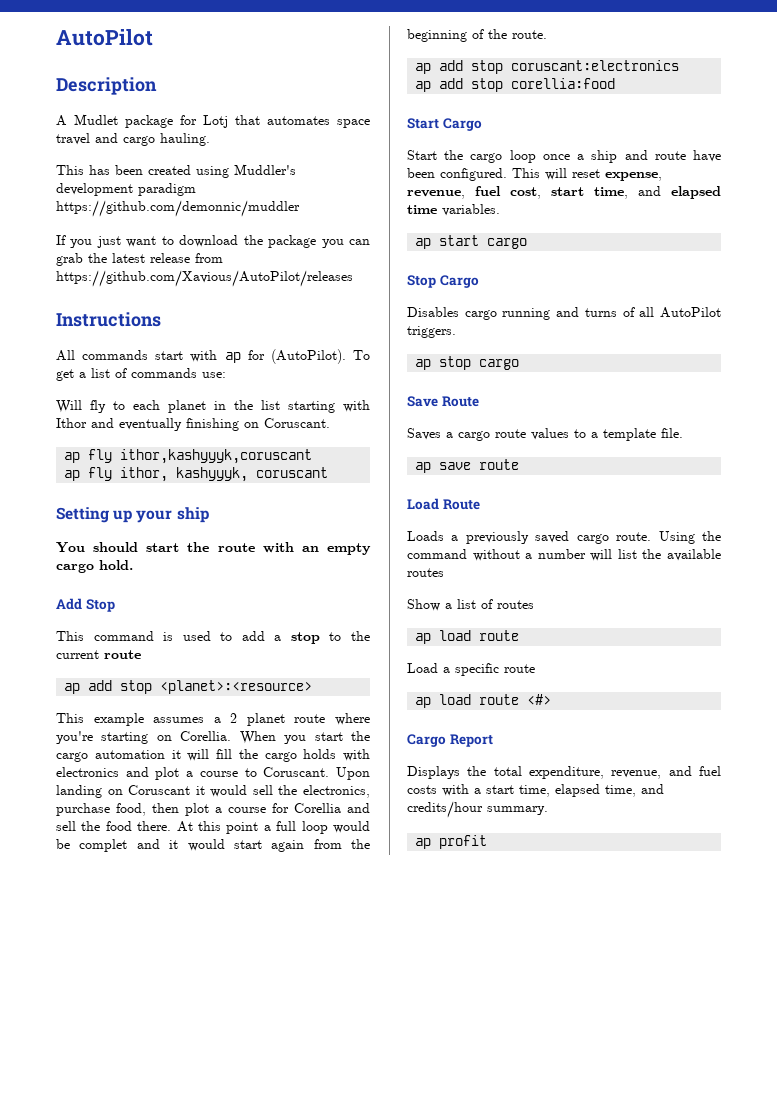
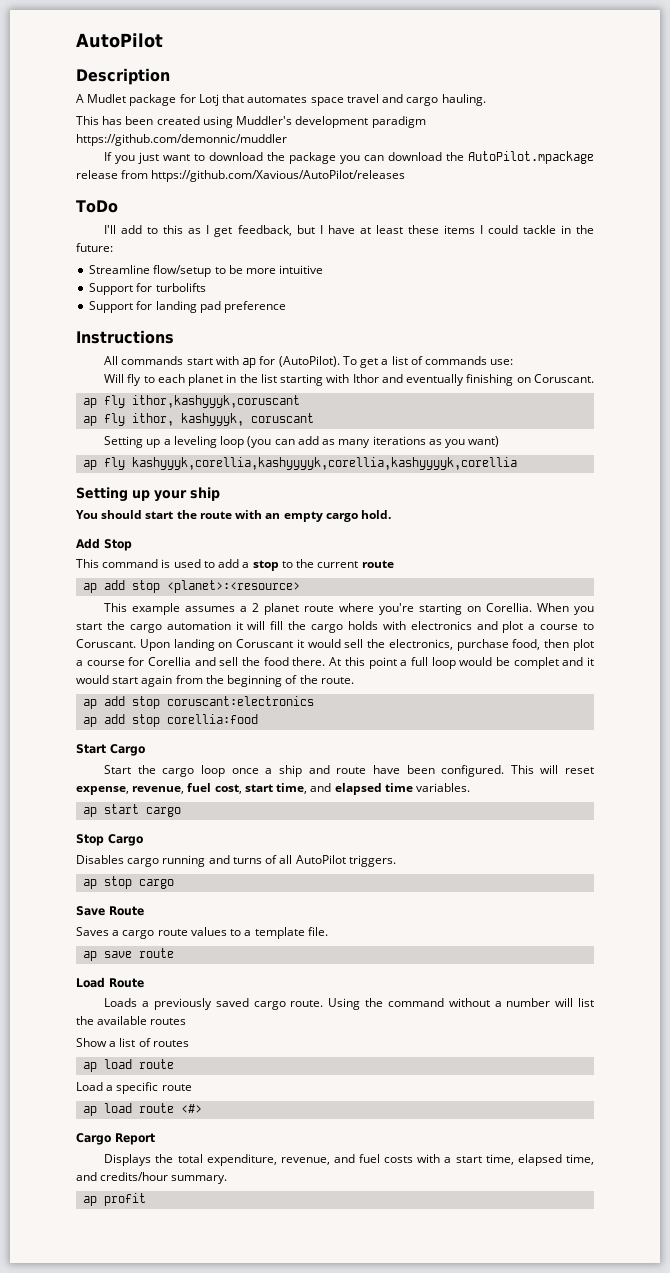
- If you just want to download the package you can grab the latest release from https://github.com/Xavious/AutoPilot/releases
+ If you just want to download the package you can download the AutoPilot.mpackage release from https://github.com/Xavious/AutoPilot/releases
+ ToDo
+ I'll add to this as I get feedback, but I have at least these items I could tackle in the future:
+ Streamline flow/setup to be more intuitive
+ Support for turbolifts
+ Support for landing pad preference
+ Setting up a leveling loop (you can add as many iterations as you want)
+ ap fly kashyyyk,corellia,kashyyyyk,corellia,kashyyyyk,corellia

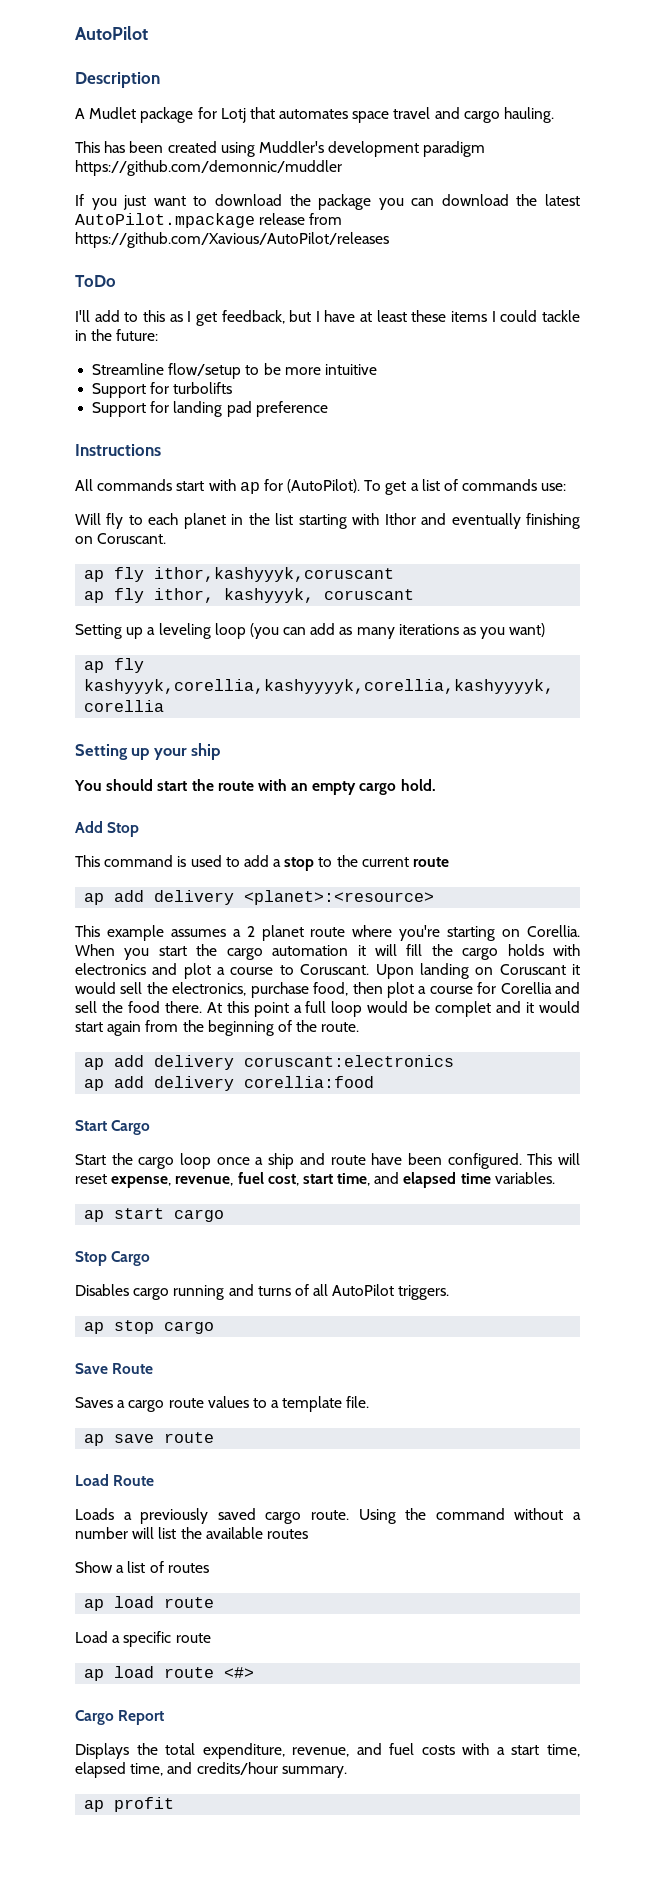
- If you just want to download the package you can download the AutoPilot.mpackage release from https://github.com/Xavious/AutoPilot/releases
+ If you just want to download the package you can download the latest AutoPilot.mpackage release from https://github.com/Xavious/AutoPilot/releases
- ap add stop <planet>:<resource>
+ ap add delivery <planet>:<resource>
- ap add stop coruscant:electronics
+ ap add delivery coruscant:electronics
- ap add stop corellia:food
+ ap add delivery corellia:food

